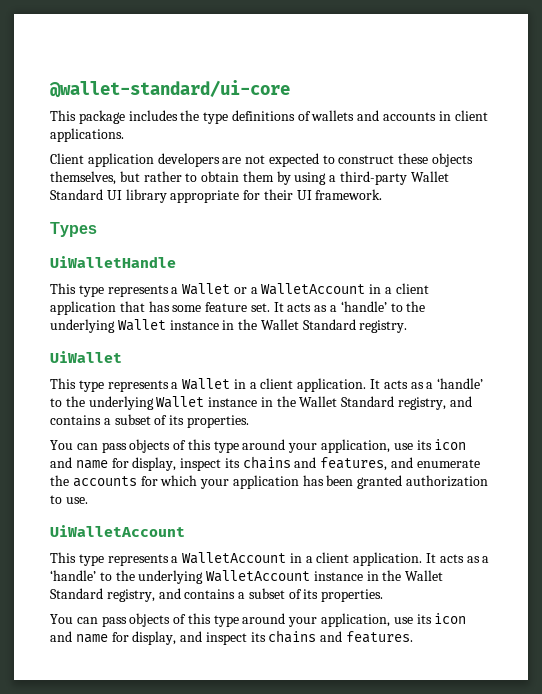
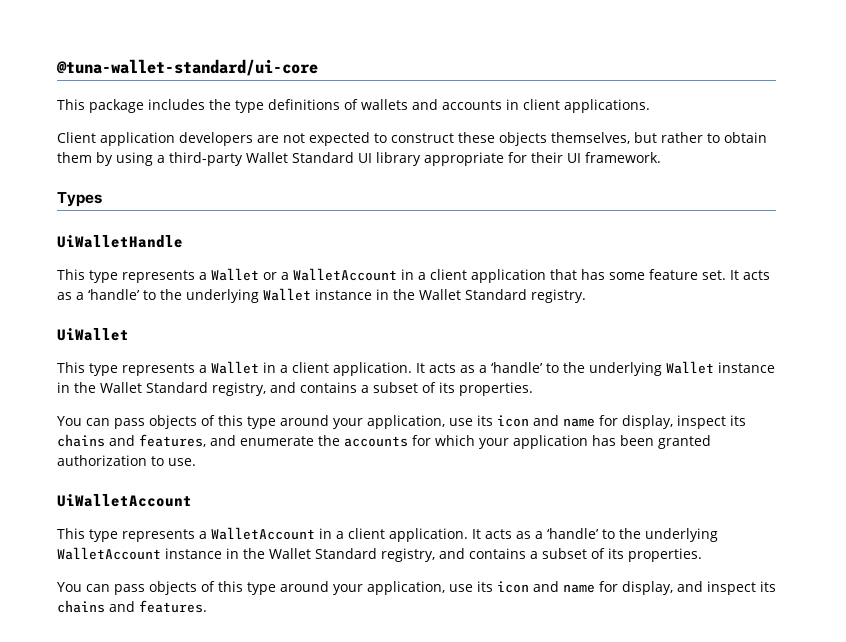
- @wallet-standard/ui-core
+ @tuna-wallet-standard/ui-core

